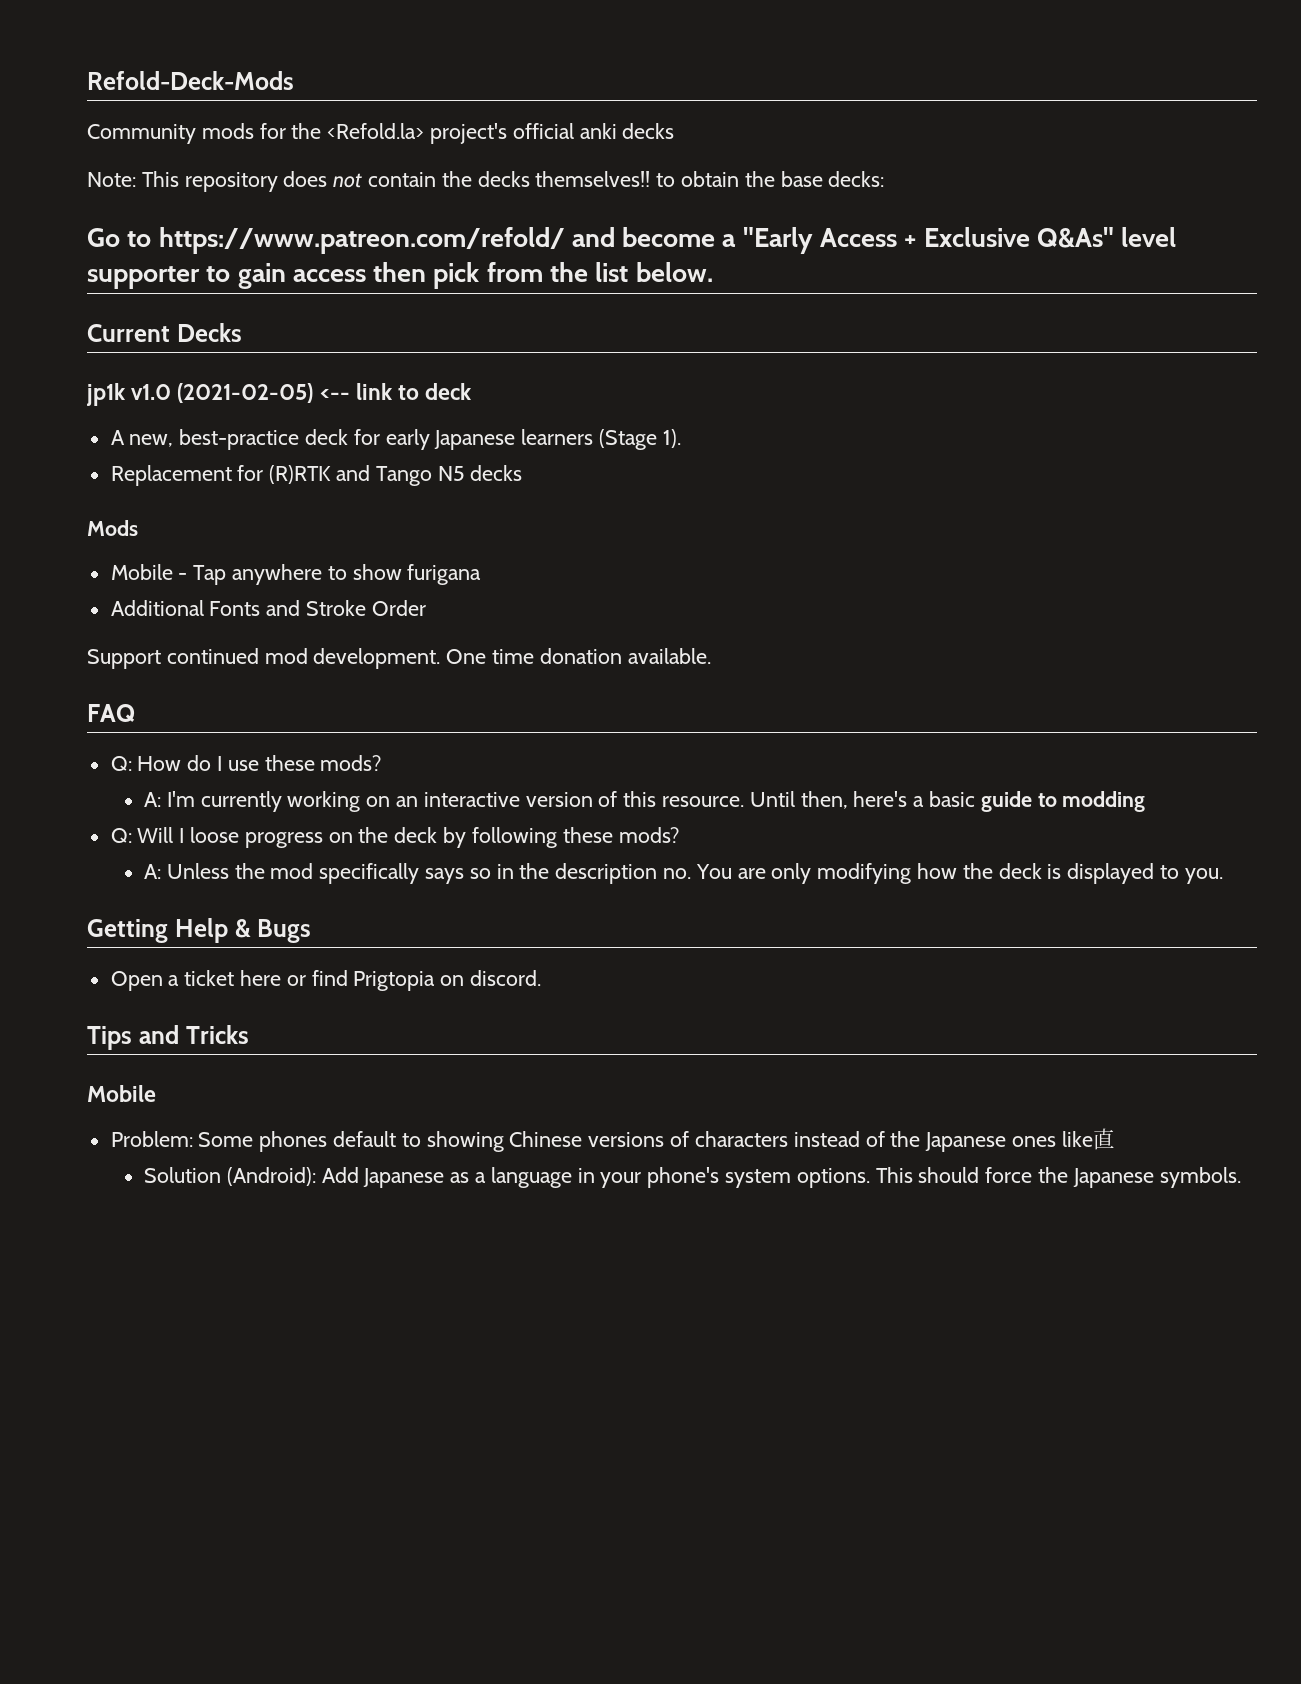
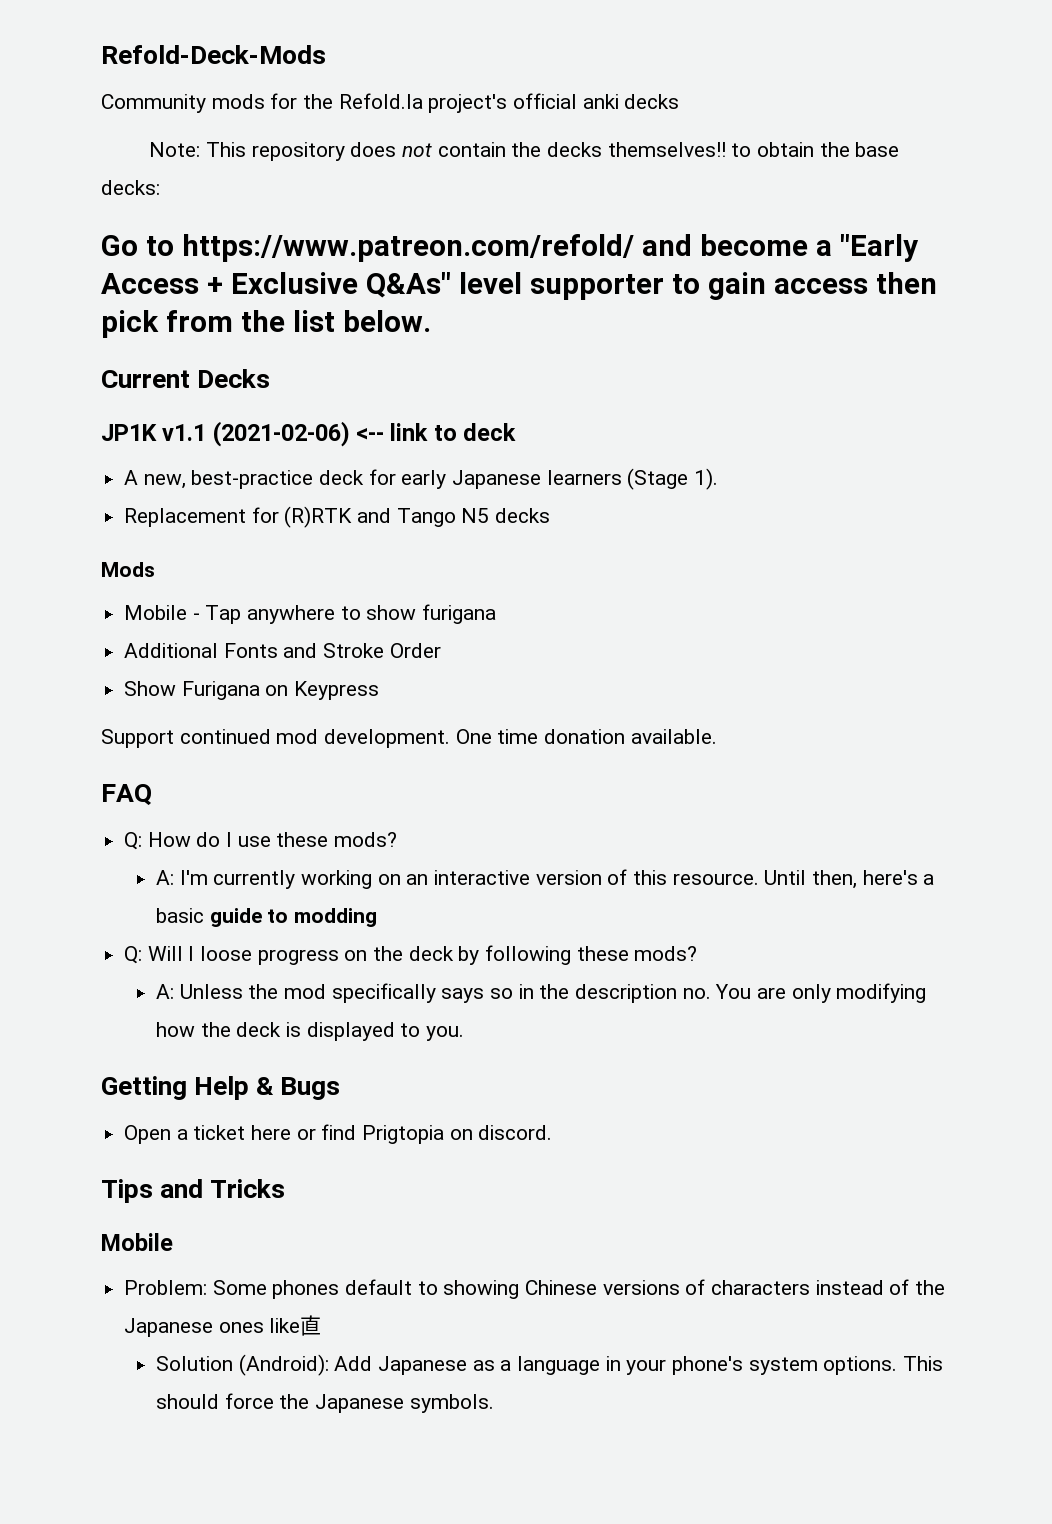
- Community mods for the <Refold.la> project's official anki decks
+ Community mods for the Refold.la project's official anki decks
- jp1k v1.0 (2021-02-05) <-- link to deck
+ JP1K v1.1 (2021-02-06) <-- link to deck
+ Show Furigana on Keypress

